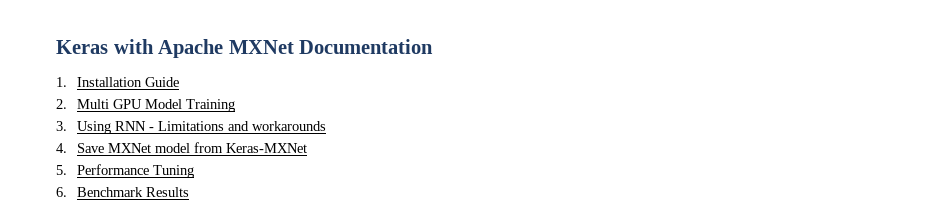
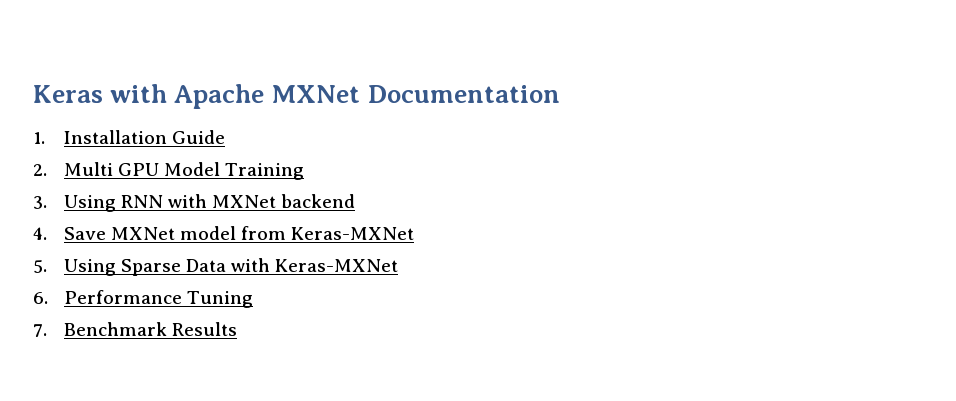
- 3. Using RNN - Limitations and workarounds
+ 3. Using RNN with MXNet backend
- 5. Performance Tuning
+ 5. Using Sparse Data with Keras-MXNet
+ 6. Performance Tuning
- 6. Benchmark Results
+ 7. Benchmark Results

